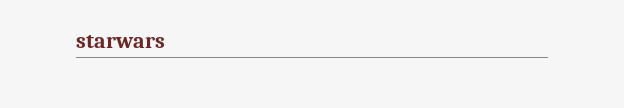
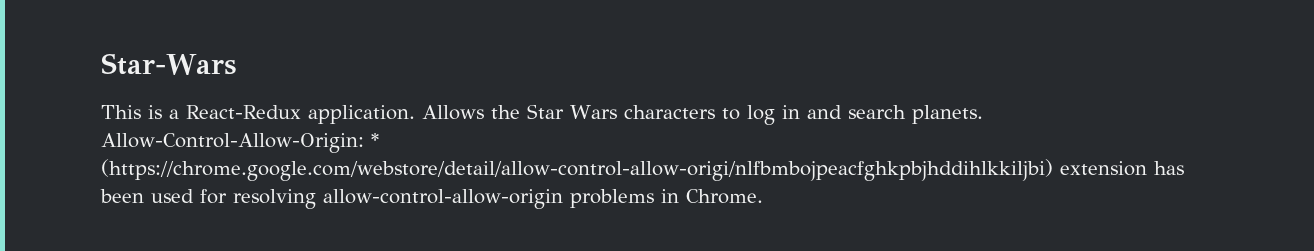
- starwars
+ Star-Wars
+ This is a React-Redux application. Allows the Star Wars characters to log in and search planets. Allow-Control-Allow-Origin: * (https://chrome.google.com/webstore/detail/allow-control-allow-origi/nlfbmbojpeacfghkpbjhddihlkkiljbi) extension has been used for resolving allow-control-allow-origin problems in Chrome.

